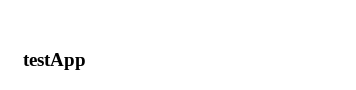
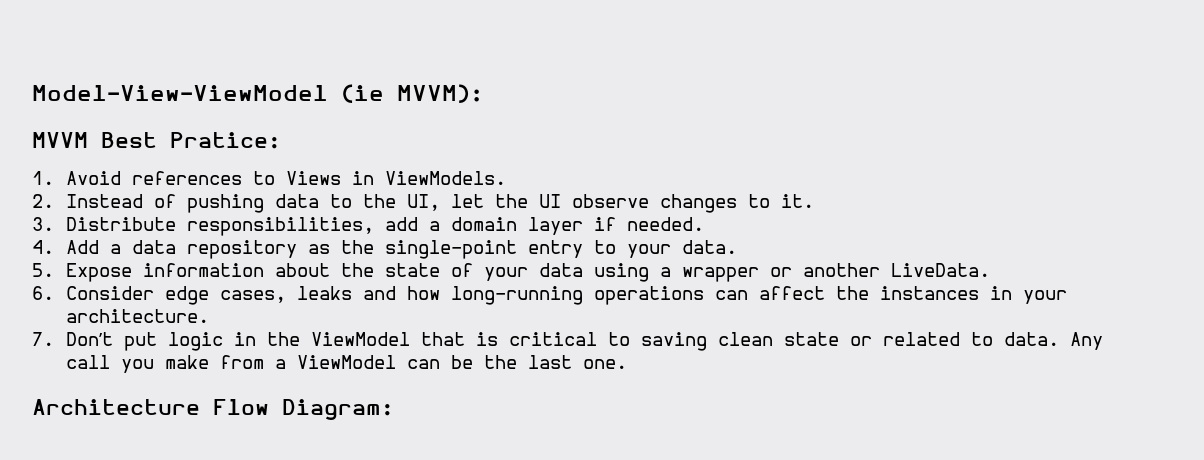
- testApp
+ Model-View-ViewModel (ie MVVM):
+ MVVM Best Pratice:
+ 1. Avoid references to Views in ViewModels.
+ 2. Instead of pushing data to the UI, let the UI observe changes to it.
+ 3. Distribute responsibilities, add a domain layer if needed.
+ 4. Add a data repository as the single-point entry to your data.
+ 5. Expose information about the state of your data using a wrapper or another LiveData.
+ 6. Consider edge cases, leaks and how long-running operations can affect the instances in your architecture.
+ 7. Don’t put logic in the ViewModel that is critical to saving clean state or related to data. Any call you make from a ViewModel can be the last one.
+ Architecture Flow Diagram:

